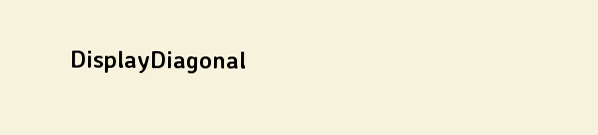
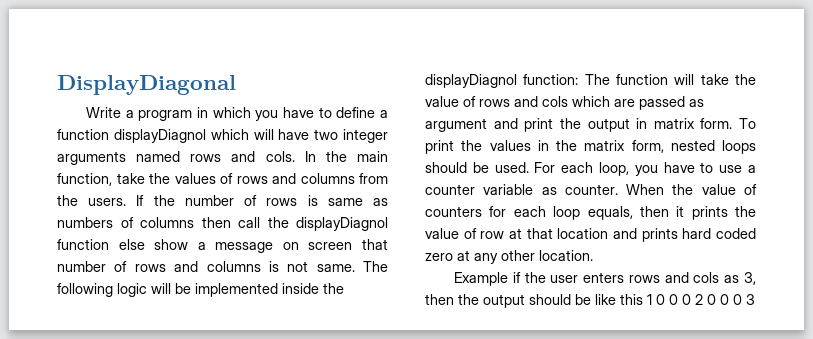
+ Write a program in which you have to define a function displayDiagnol which will have two integer arguments named rows and cols. In the main function, take the values of rows and columns from the users. If the number of rows is same as numbers of columns then call the displayDiagnol function else show a message on screen that number of rows and columns is not same. The following logic will be implemented inside the displayDiagnol function: The function will take the value of rows and cols which are passed as argument and print the output in matrix form. To print the values in the matrix form, nested loops should be used. For each loop, you have to use a counter variable as counter. When the value of counters for each loop equals, then it prints the value of row at that location and prints hard coded zero at any other location.
+ Example if the user enters rows and cols as 3, then the output should be like this 1 0 0 0 2 0 0 0 3

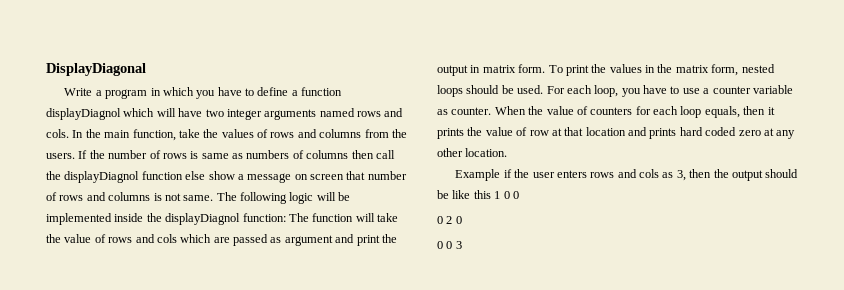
- Example if the user enters rows and cols as 3, then the output should be like this 1 0 0 0 2 0 0 0 3
+ Example if the user enters rows and cols as 3, then the output should be like this 1 0 0
+ 0 2 0
+ 0 0 3

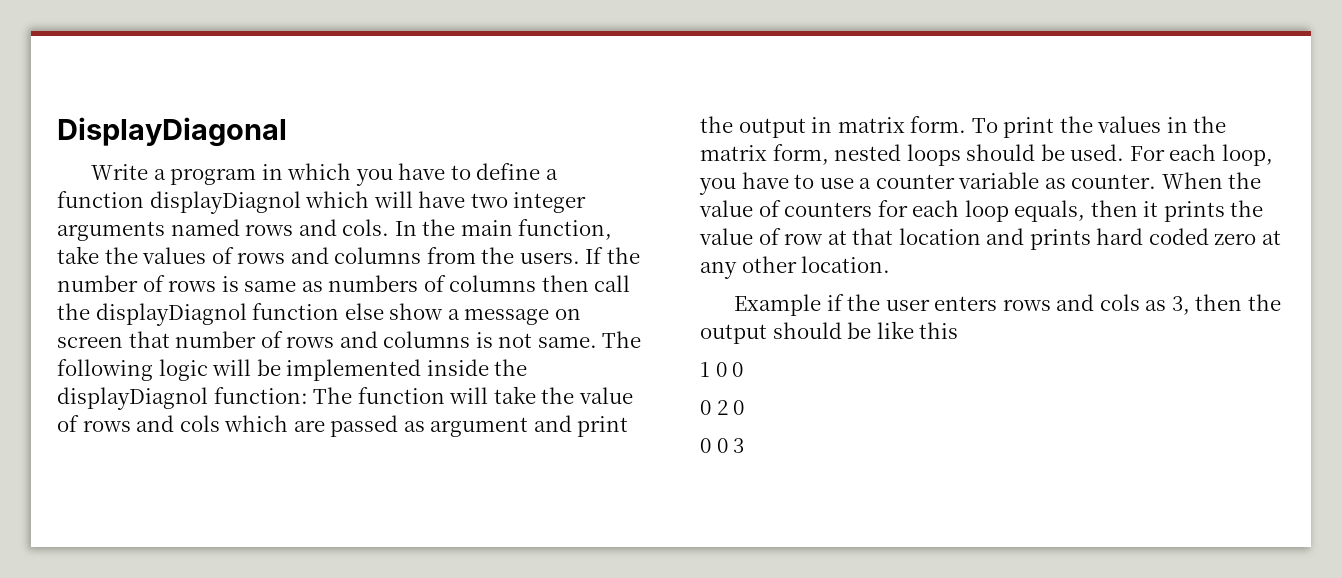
- Example if the user enters rows and cols as 3, then the output should be like this 1 0 0
+ Example if the user enters rows and cols as 3, then the output should be like this
+ 1 0 0

